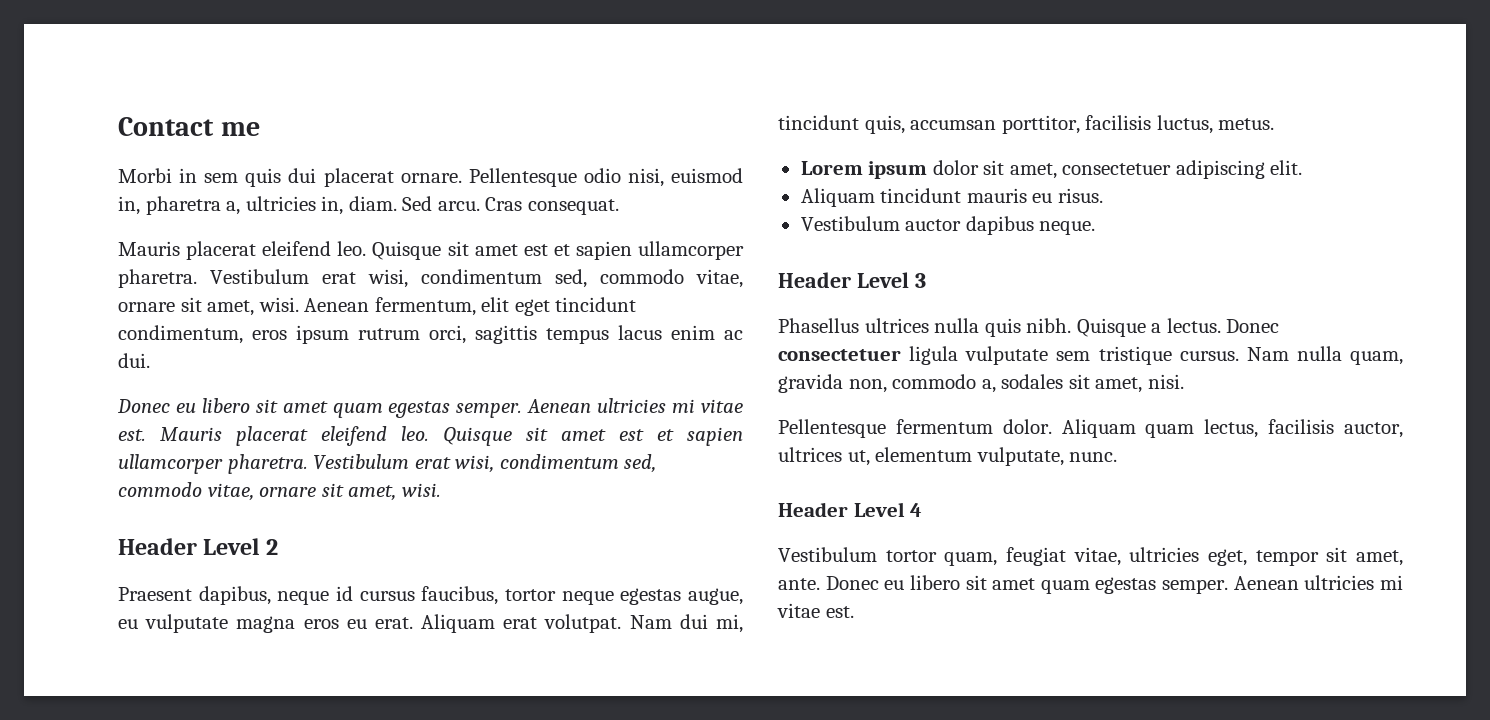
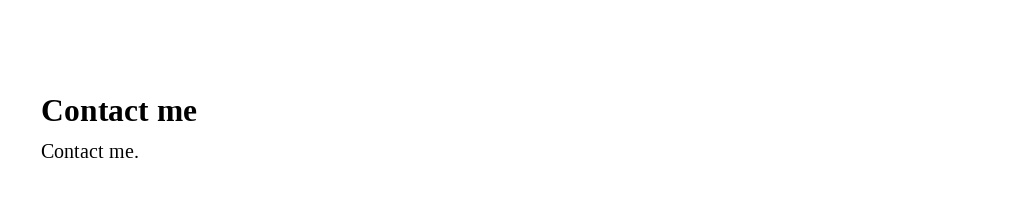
- Morbi in sem quis dui placerat ornare. Pellentesque odio nisi, euismod in, pharetra a, ultricies in, diam. Sed arcu. Cras consequat.
- Mauris placerat eleifend leo. Quisque sit amet est et sapien ullamcorper pharetra. Vestibulum erat wisi, condimentum sed, commodo vitae, ornare sit amet, wisi. Aenean fermentum, elit eget tincidunt condimentum, eros ipsum rutrum orci, sagittis tempus lacus enim ac dui.
- Donec eu libero sit amet quam egestas semper. Aenean ultricies mi vitae est. Mauris placerat eleifend leo. Quisque sit amet est et sapien ullamcorper pharetra. Vestibulum erat wisi, condimentum sed, commodo vitae, ornare sit amet, wisi.
- Header Level 2
- Praesent dapibus, neque id cursus faucibus, tortor neque egestas augue, eu vulputate magna eros eu erat. Aliquam erat volutpat. Nam dui mi, tincidunt quis, accumsan porttitor, facilisis luctus, metus.
- Lorem ipsum dolor sit amet, consectetuer adipiscing elit.
- Aliquam tincidunt mauris eu risus.
- Vestibulum auctor dapibus neque.
- Header Level 3
- Phasellus ultrices nulla quis nibh. Quisque a lectus. Donec consectetuer ligula vulputate sem tristique cursus. Nam nulla quam, gravida non, commodo a, sodales sit amet, nisi.
- Pellentesque fermentum dolor. Aliquam quam lectus, facilisis auctor, ultrices ut, elementum vulputate, nunc.
- Header Level 4
- Vestibulum tortor quam, feugiat vitae, ultricies eget, tempor sit amet, ante. Donec eu libero sit amet quam egestas semper. Aenean ultricies mi vitae est.
+ Contact me.

